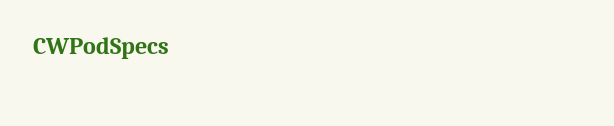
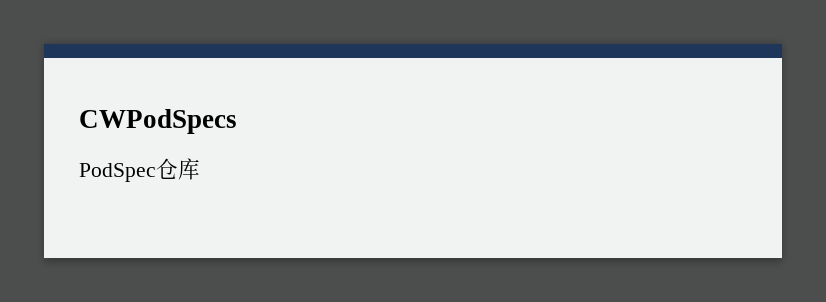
+ PodSpec仓库

